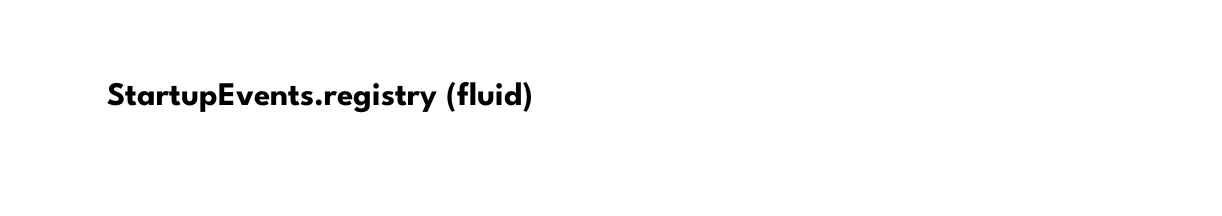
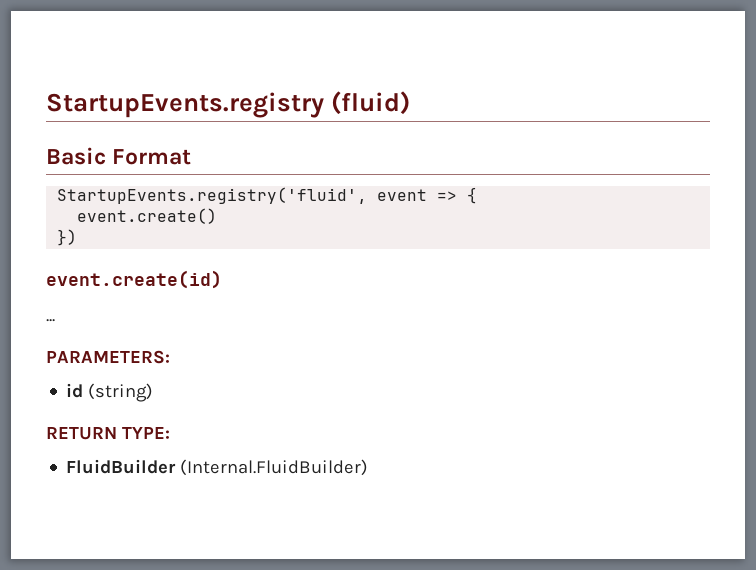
+ Basic Format
+ StartupEvents.registry('fluid', event => {
+ event.create()
+ })
+ event.create(id)
+ ...
+ PARAMETERS:
+ id (string)
+ RETURN TYPE:
+ FluidBuilder (Internal.FluidBuilder)

